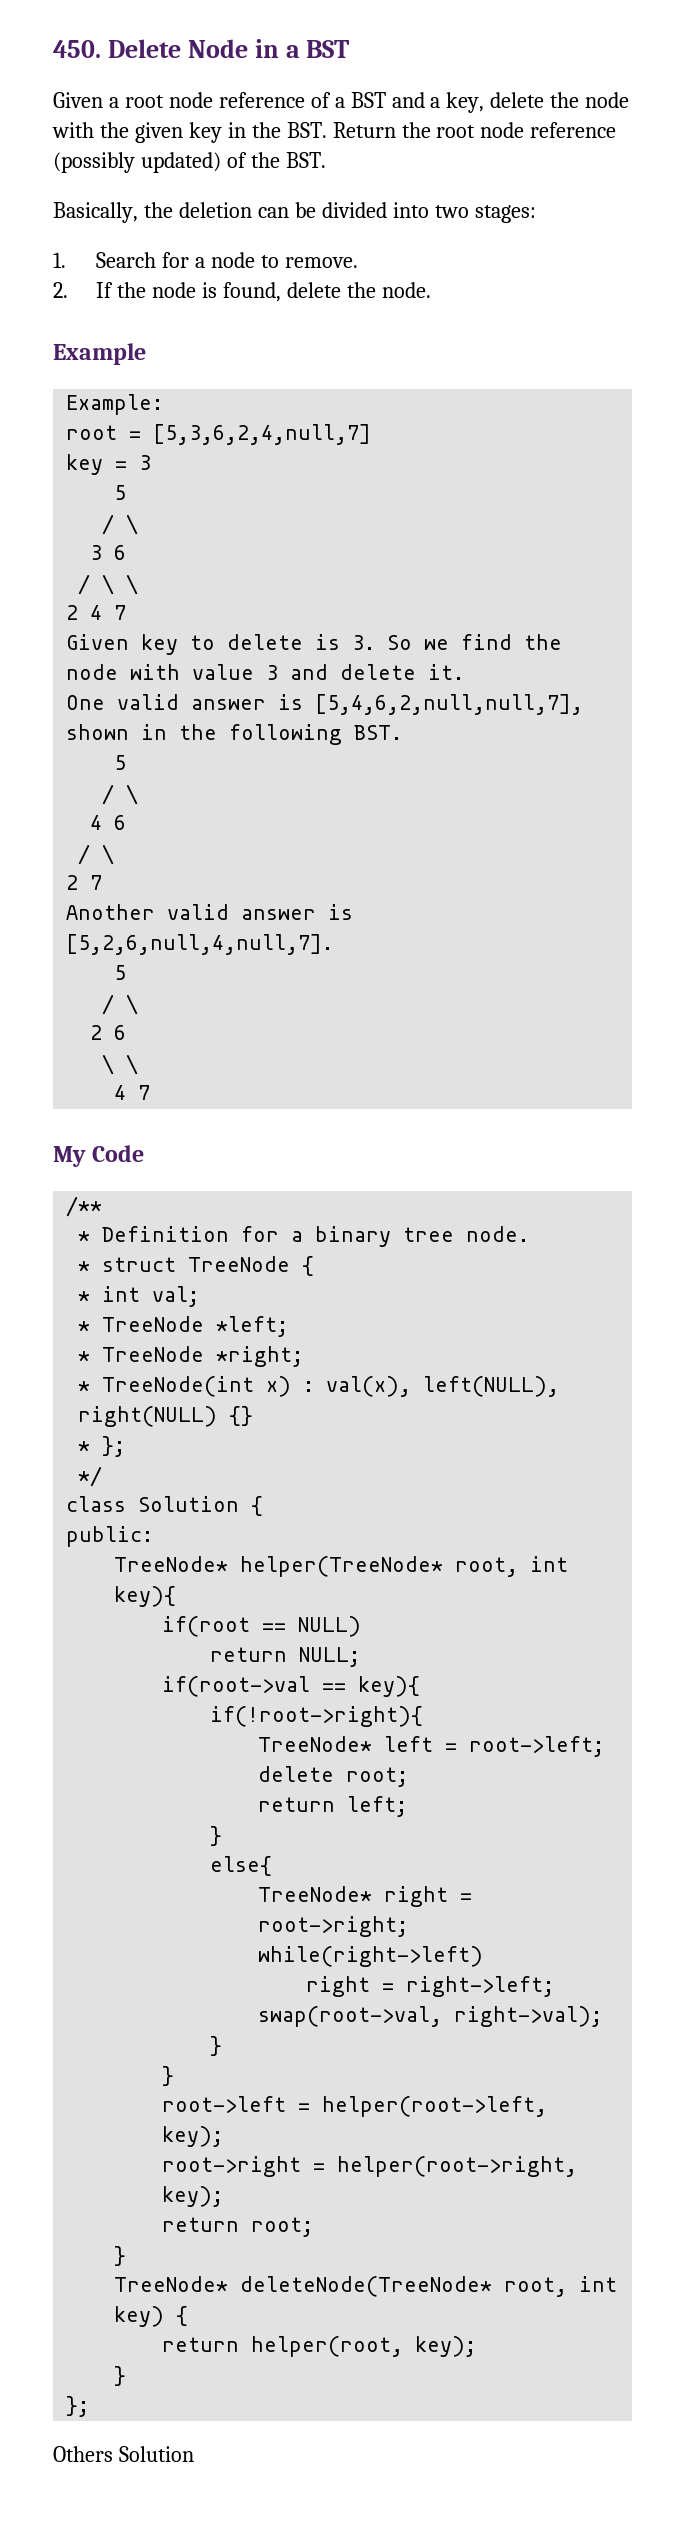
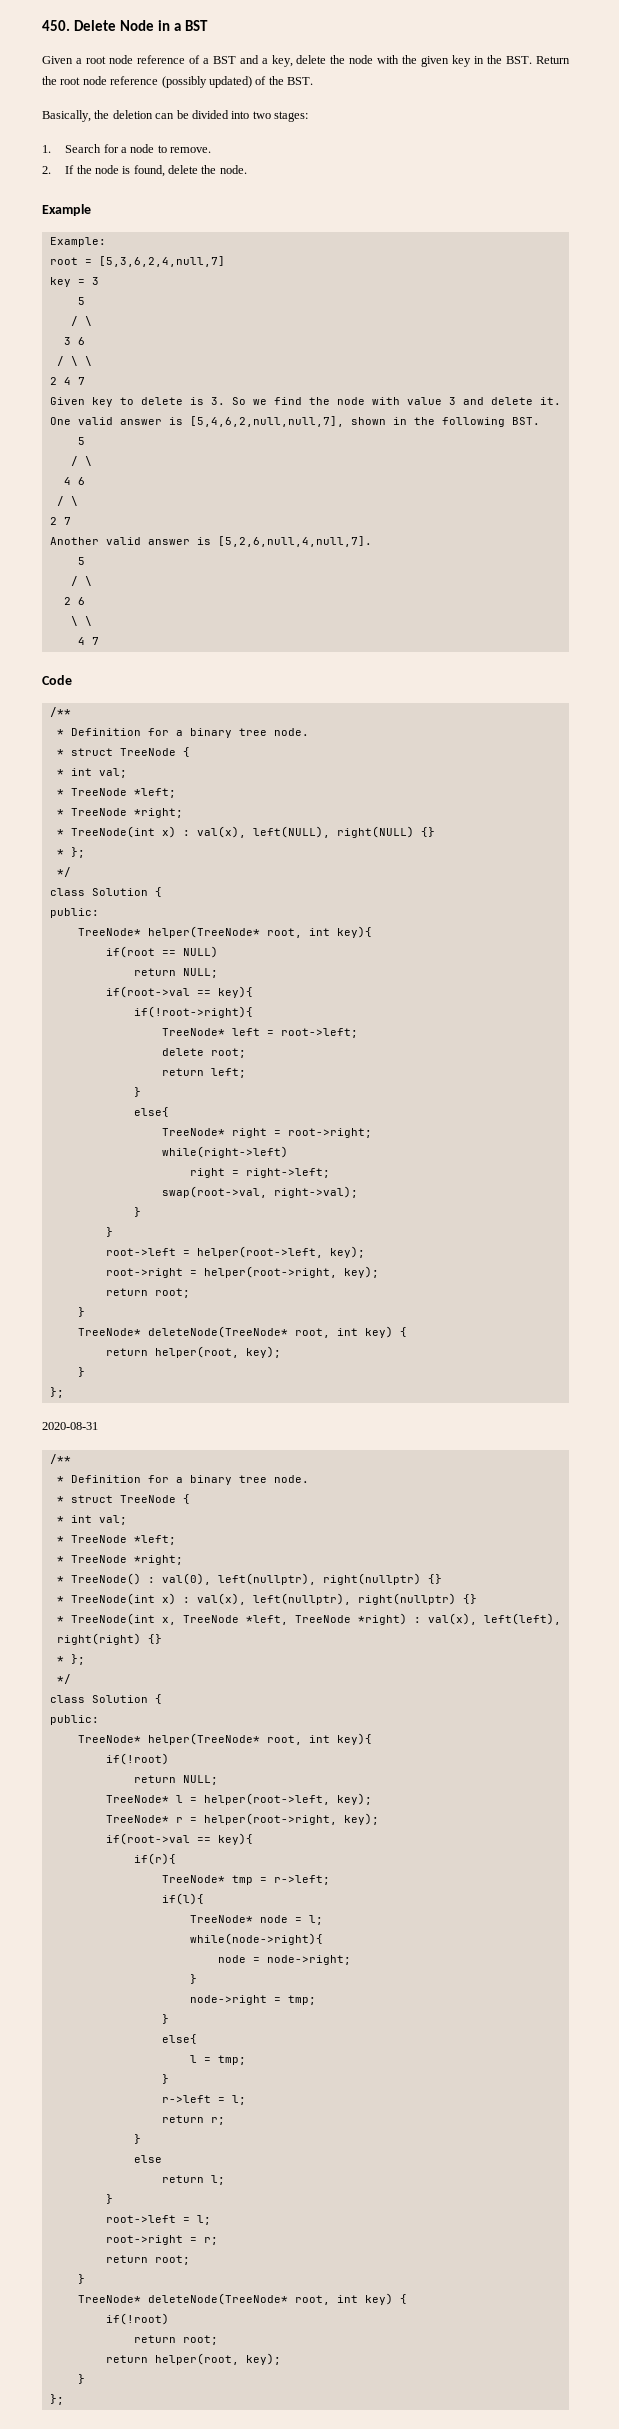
- My Code
+ Code
- Others Solution
+ 2020-08-31
+ /**
+ * Definition for a binary tree node.
+ * struct TreeNode {
+ * int val;
+ * TreeNode *left;
+ * TreeNode *right;
+ * TreeNode() : val(0), left(nullptr), right(nullptr) {}
+ * TreeNode(int x) : val(x), left(nullptr), right(nullptr) {}
+ * TreeNode(int x, TreeNode *left, TreeNode *right) : val(x), left(left), right(right) {}
+ * };
+ */
+ class Solution {
+ public:
+ TreeNode* helper(TreeNode* root, int key){
+ if(!root)
+ return NULL;
+ TreeNode* l = helper(root->left, key);
+ TreeNode* r = helper(root->right, key);
+ if(root->val == key){
+ if(r){
+ TreeNode* tmp = r->left;
+ if(l){
+ TreeNode* node = l;
+ while(node->right){
+ node = node->right;
+ }
+ node->right = tmp;
+ }
+ else{
+ l = tmp;
+ }
+ r->left = l;
+ return r;
+ }
+ else
+ return l;
+ }
+ root->left = l;
+ root->right = r;
+ return root;
+ }
+ TreeNode* deleteNode(TreeNode* root, int key) {
+ if(!root)
+ return root;
+ return helper(root, key);
+ }
+ };

